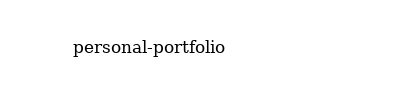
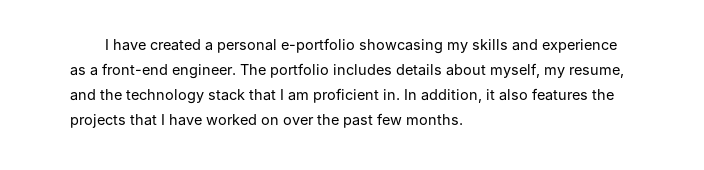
- personal-portfolio
+ I have created a personal e-portfolio showcasing my skills and experience as a front-end engineer. The portfolio includes details about myself, my resume, and the technology stack that I am proficient in. In addition, it also features the projects that I have worked on over the past few months.

